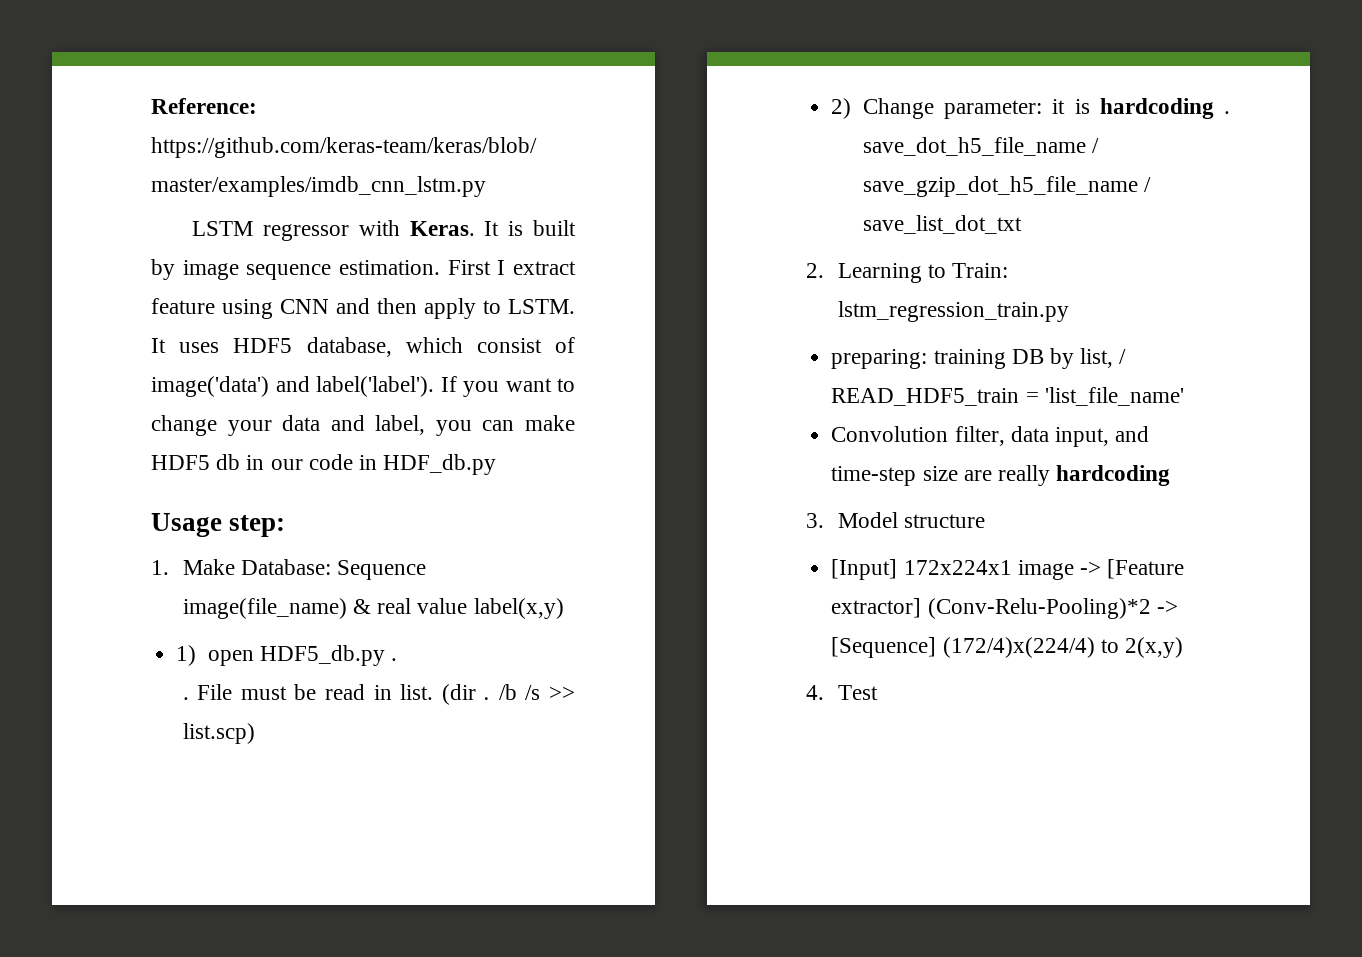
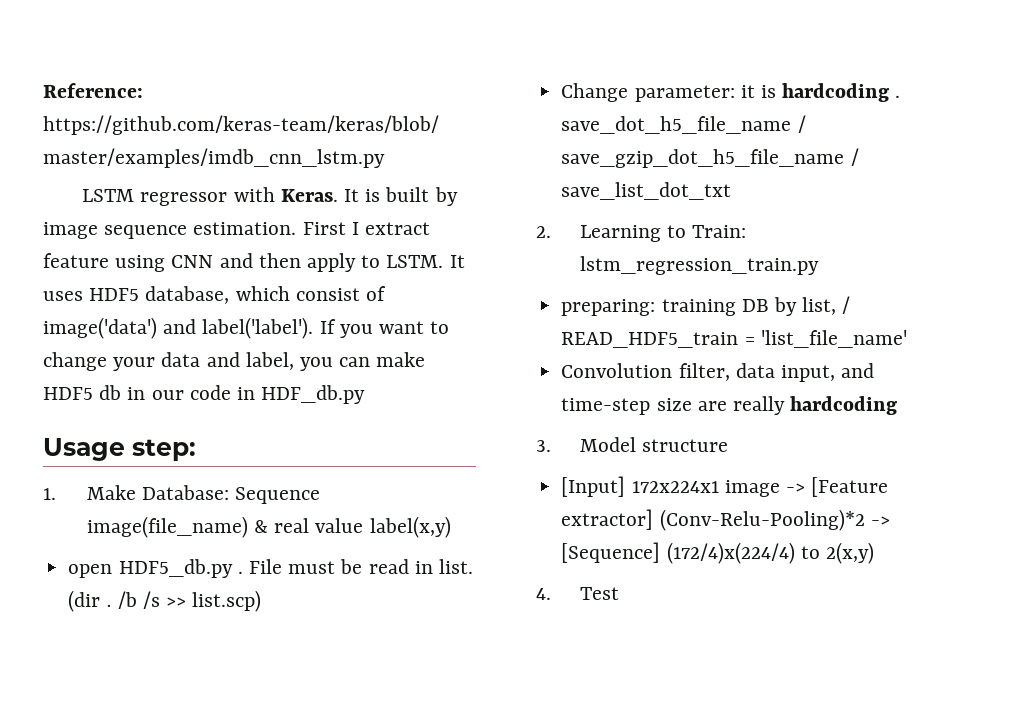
- 1) open HDF5_db.py .
- .
+ open HDF5_db.py .
- 2) Change parameter: it is hardcoding . save_dot_h5_file_name / save_gzip_dot_h5_file_name / save_list_dot_txt
+ Change parameter: it is hardcoding . save_dot_h5_file_name / save_gzip_dot_h5_file_name / save_list_dot_txt

